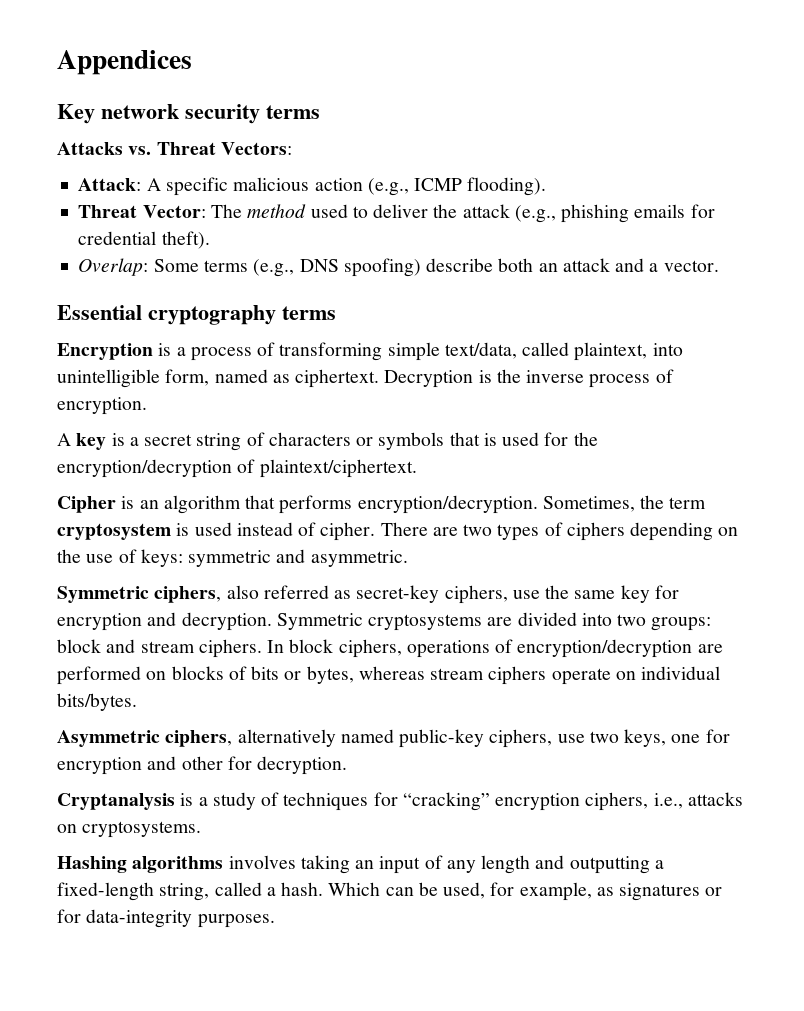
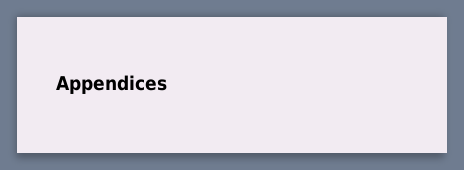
- Key network security terms
- Attacks vs. Threat Vectors:
- Attack: A specific malicious action (e.g., ICMP flooding).
- Threat Vector: The method used to deliver the attack (e.g., phishing emails for credential theft).
- Overlap: Some terms (e.g., DNS spoofing) describe both an attack and a vector.
- Essential cryptography terms
- Encryption is a process of transforming simple text/data, called plaintext, into unintelligible form, named as ciphertext. Decryption is the inverse process of encryption.
- A key is a secret string of characters or symbols that is used for the encryption/decryption of plaintext/ciphertext.
- Cipher is an algorithm that performs encryption/decryption. Sometimes, the term cryptosystem is used instead of cipher. There are two types of ciphers depending on the use of keys: symmetric and asymmetric.
- Symmetric ciphers, also referred as secret-key ciphers, use the same key for encryption and decryption. Symmetric cryptosystems are divided into two groups: block and stream ciphers. In block ciphers, operations of encryption/decryption are performed on blocks of bits or bytes, whereas stream ciphers operate on individual bits/bytes.
- Asymmetric ciphers, alternatively named public-key ciphers, use two keys, one for encryption and other for decryption.
- Cryptanalysis is a study of techniques for “cracking” encryption ciphers, i.e., attacks on cryptosystems.
- Hashing algorithms involves taking an input of any length and outputting a fixed-length string, called a hash. Which can be used, for example, as signatures or for data-integrity purposes.

